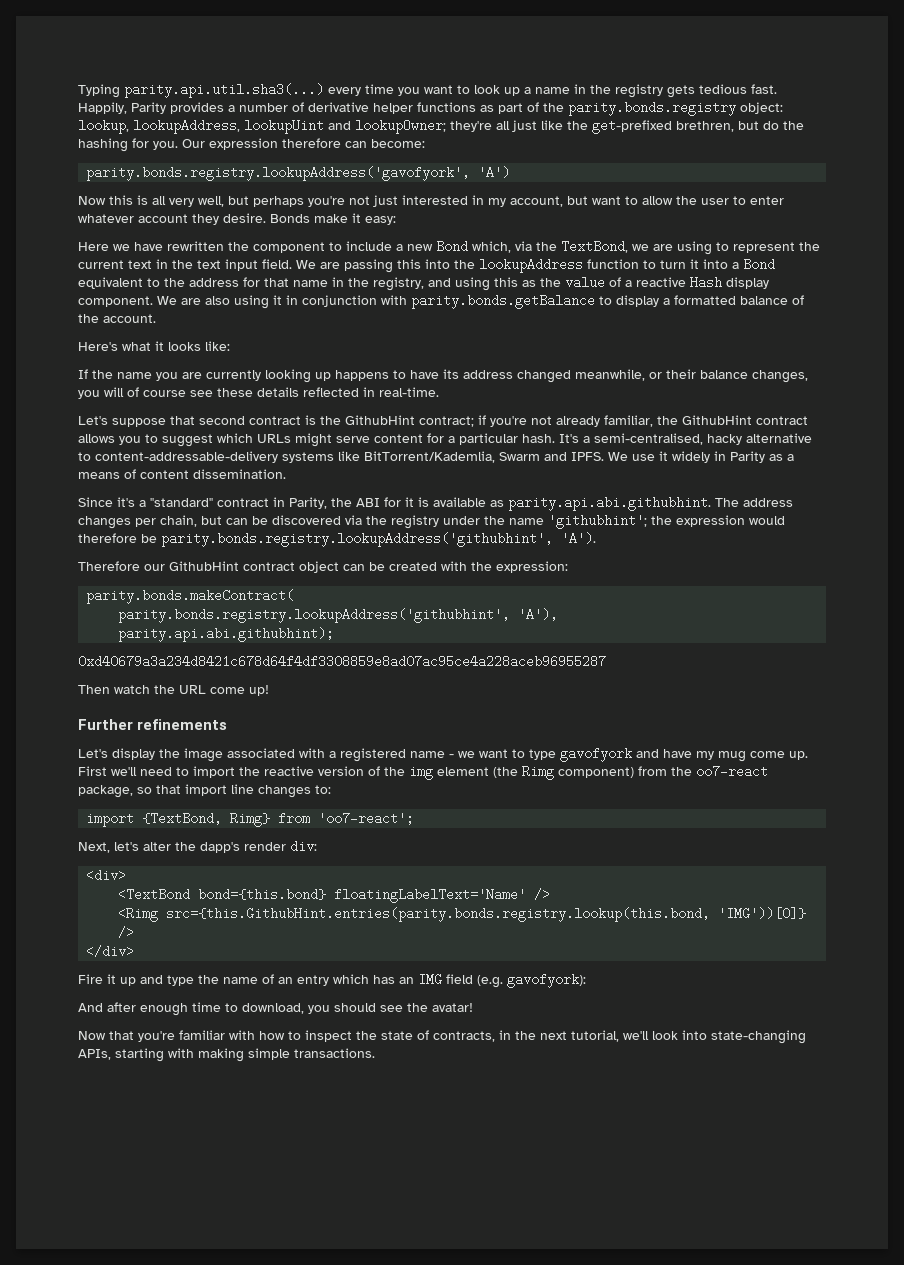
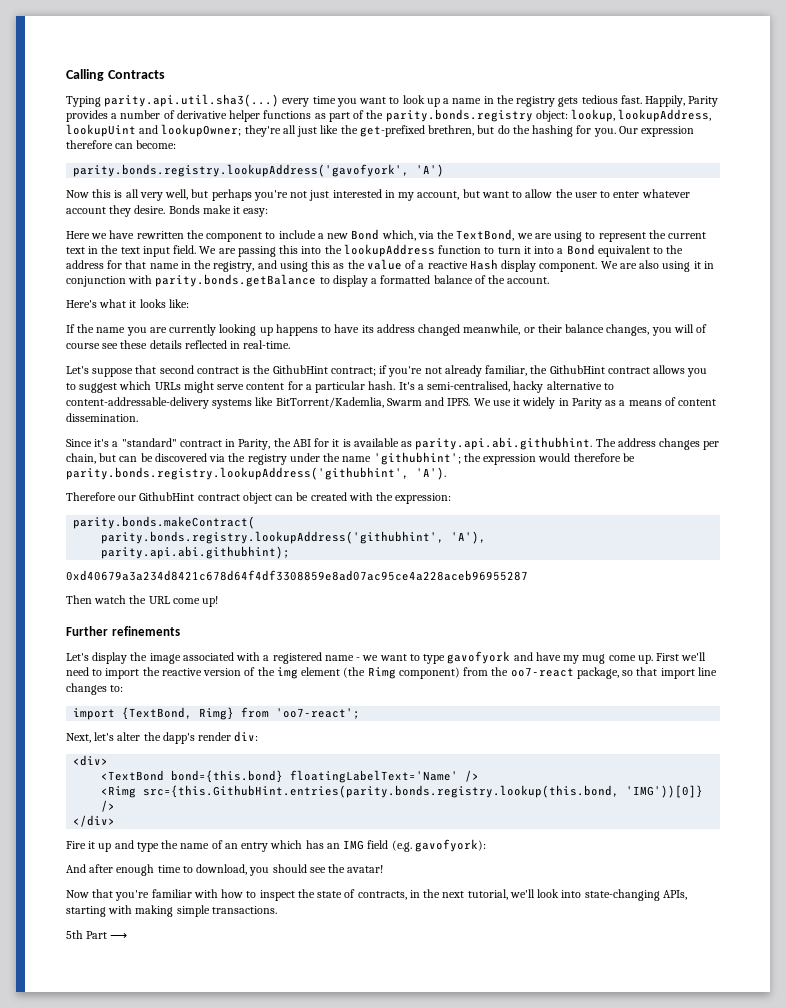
+ Calling Contracts
+ 5th Part ⟶

